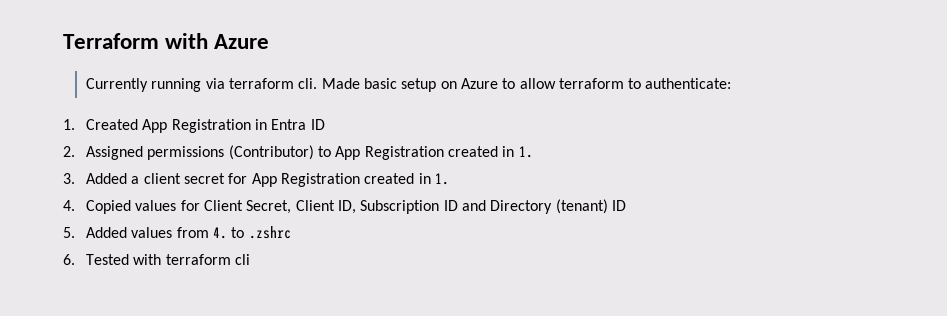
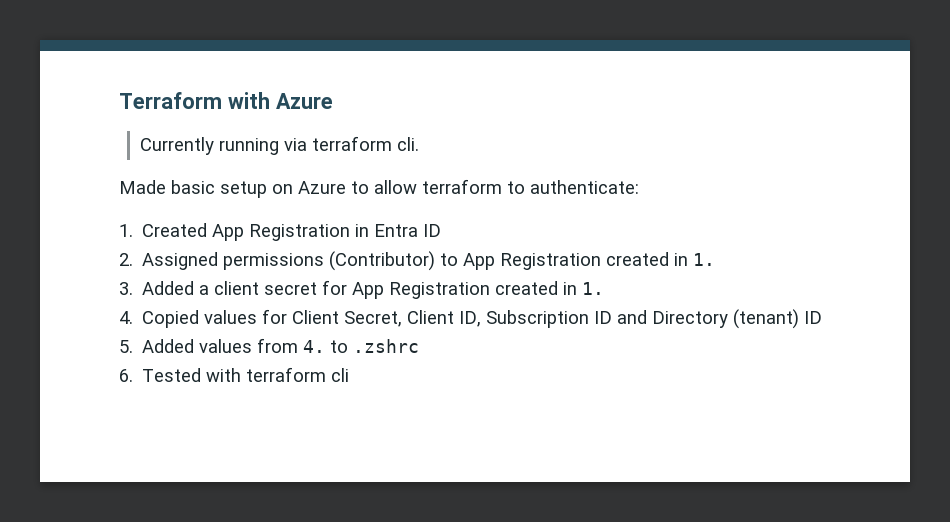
- Currently running via terraform cli. Made basic setup on Azure to allow terraform to authenticate:
+ Currently running via terraform cli.
+ Made basic setup on Azure to allow terraform to authenticate:

